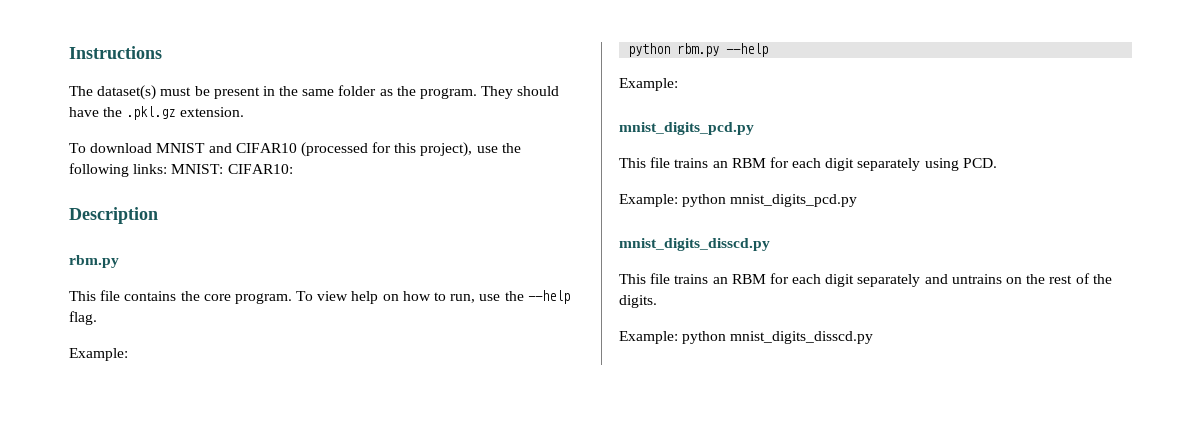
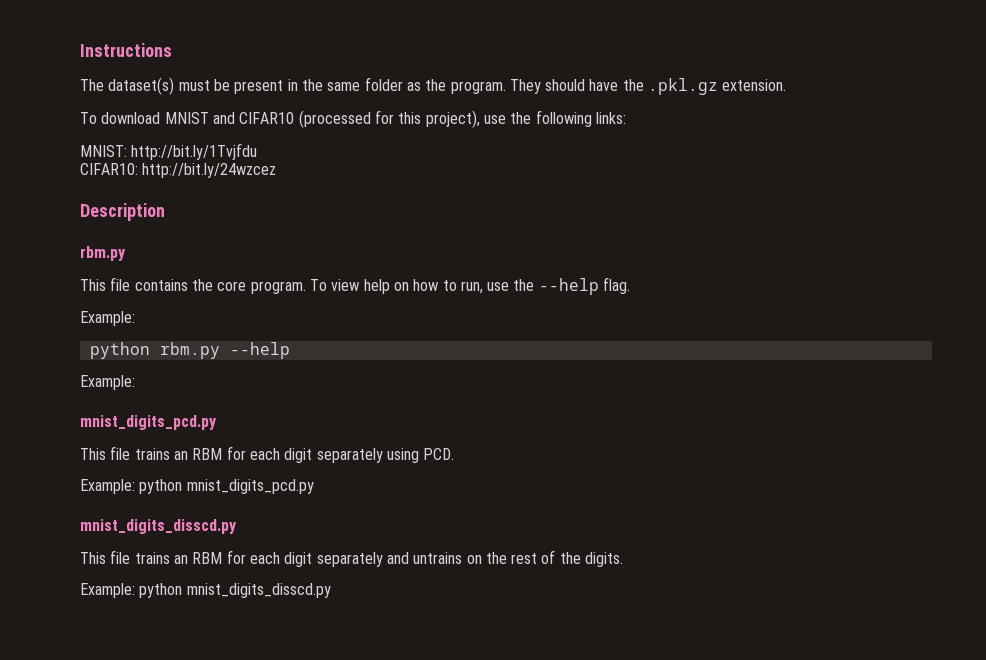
- To download MNIST and CIFAR10 (processed for this project), use the following links: MNIST: CIFAR10:
+ To download MNIST and CIFAR10 (processed for this project), use the following links:
+ MNIST: http://bit.ly/1Tvjfdu
+ CIFAR10: http://bit.ly/24wzcez

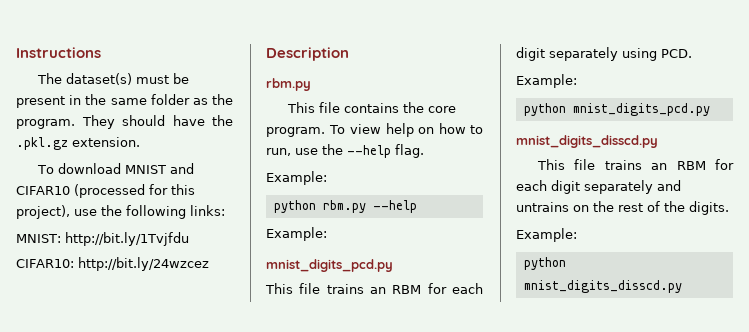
  This file trains an RBM for each digit separately using PCD.
- Example: python mnist_digits_pcd.py
+ Example:
+ python mnist_digits_pcd.py
  This file trains an RBM for each digit separately and untrains on the rest of the digits.
- Example: python mnist_digits_disscd.py
+ Example:
+ python mnist_digits_disscd.py

